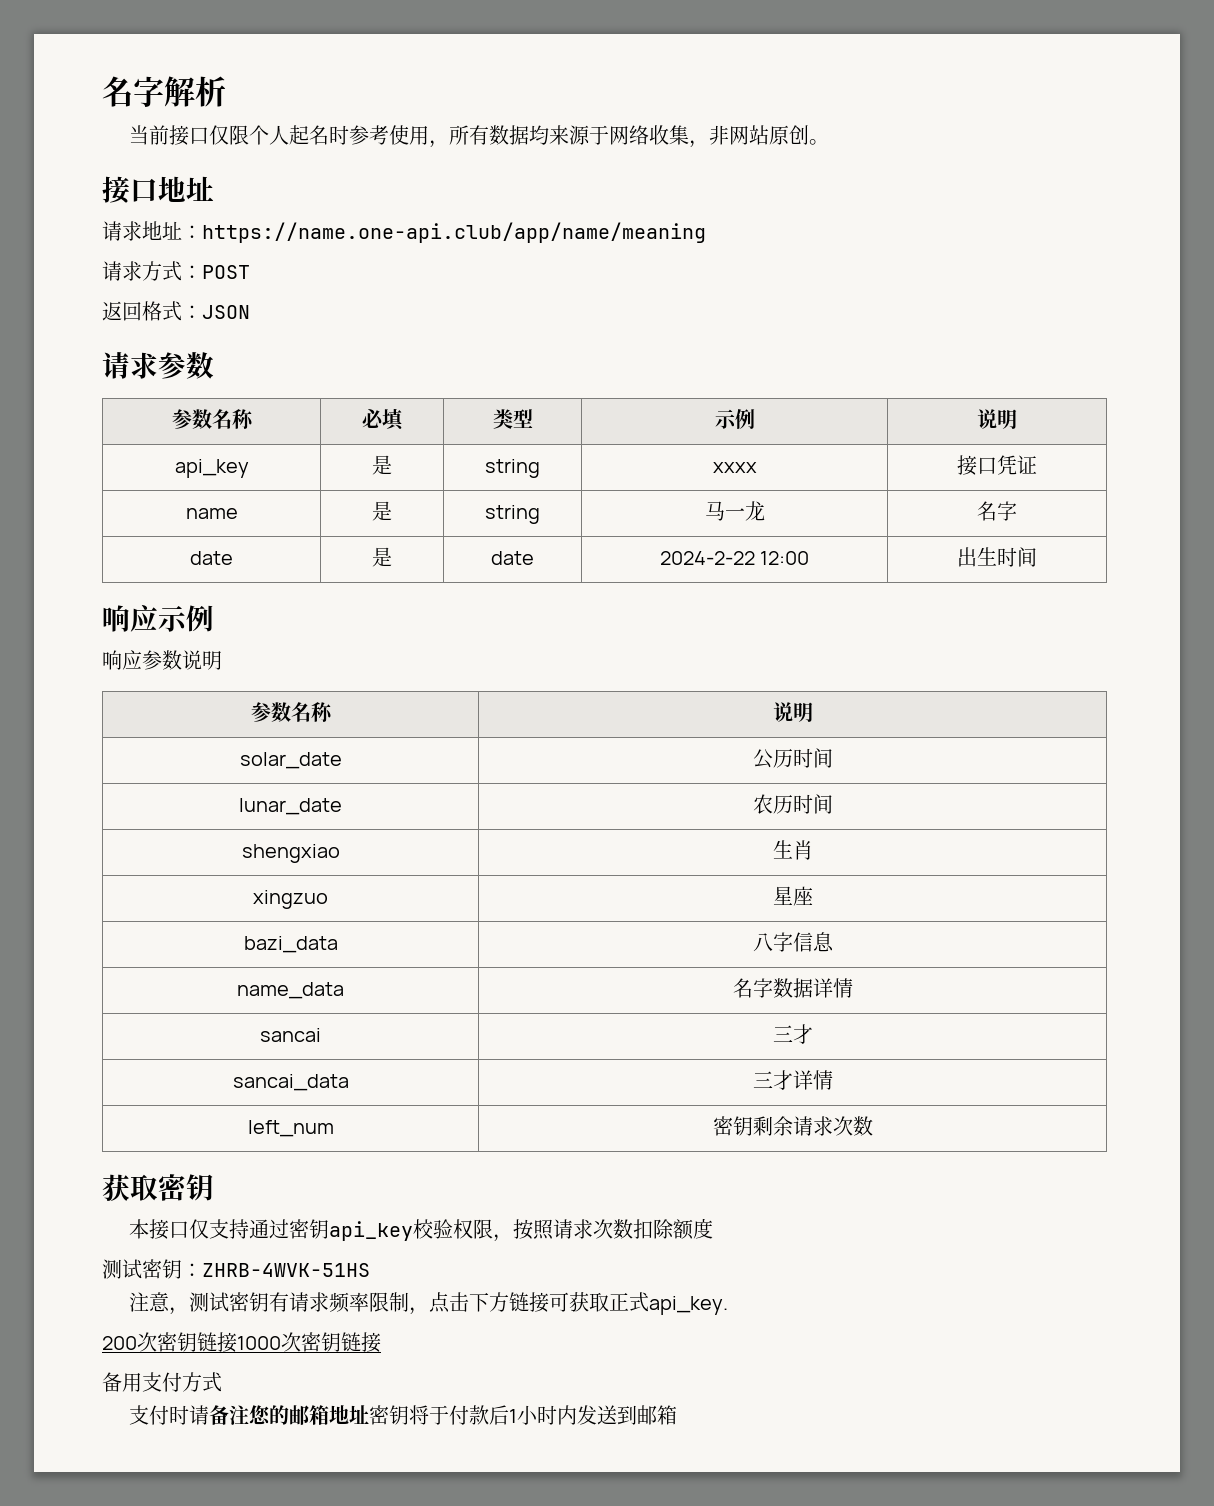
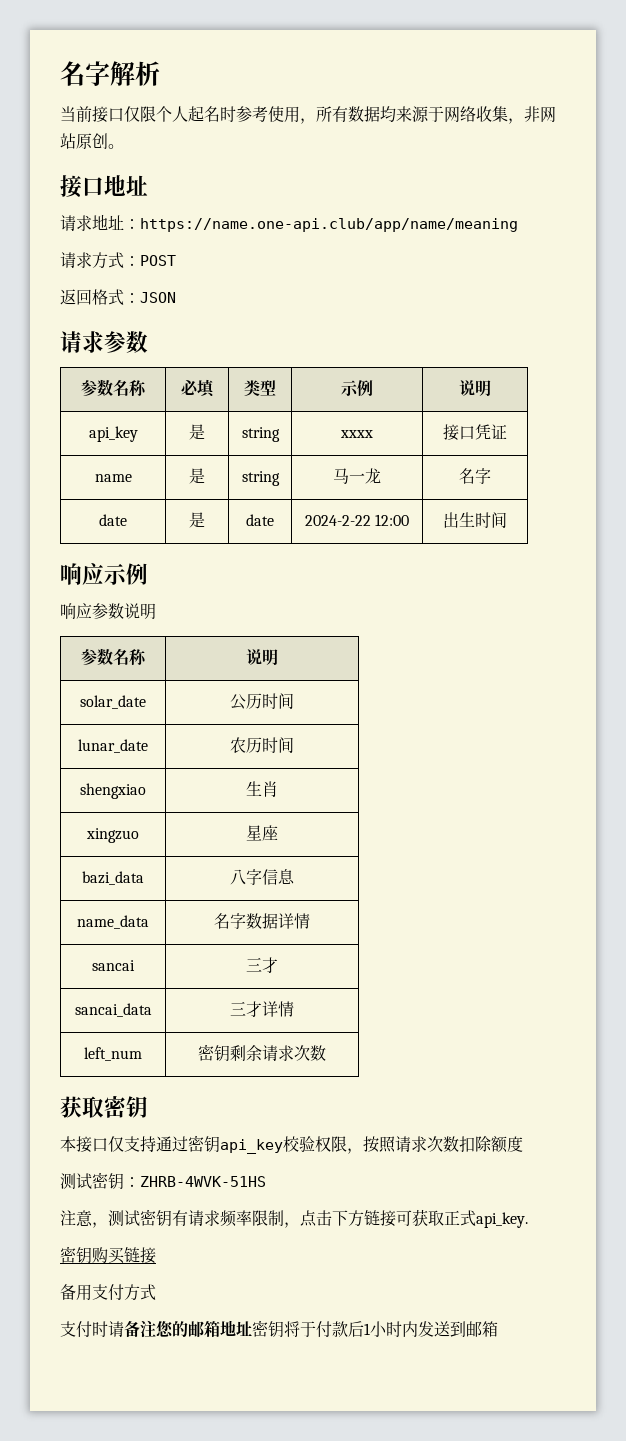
- 200次密钥链接1000次密钥链接
+ 密钥购买链接

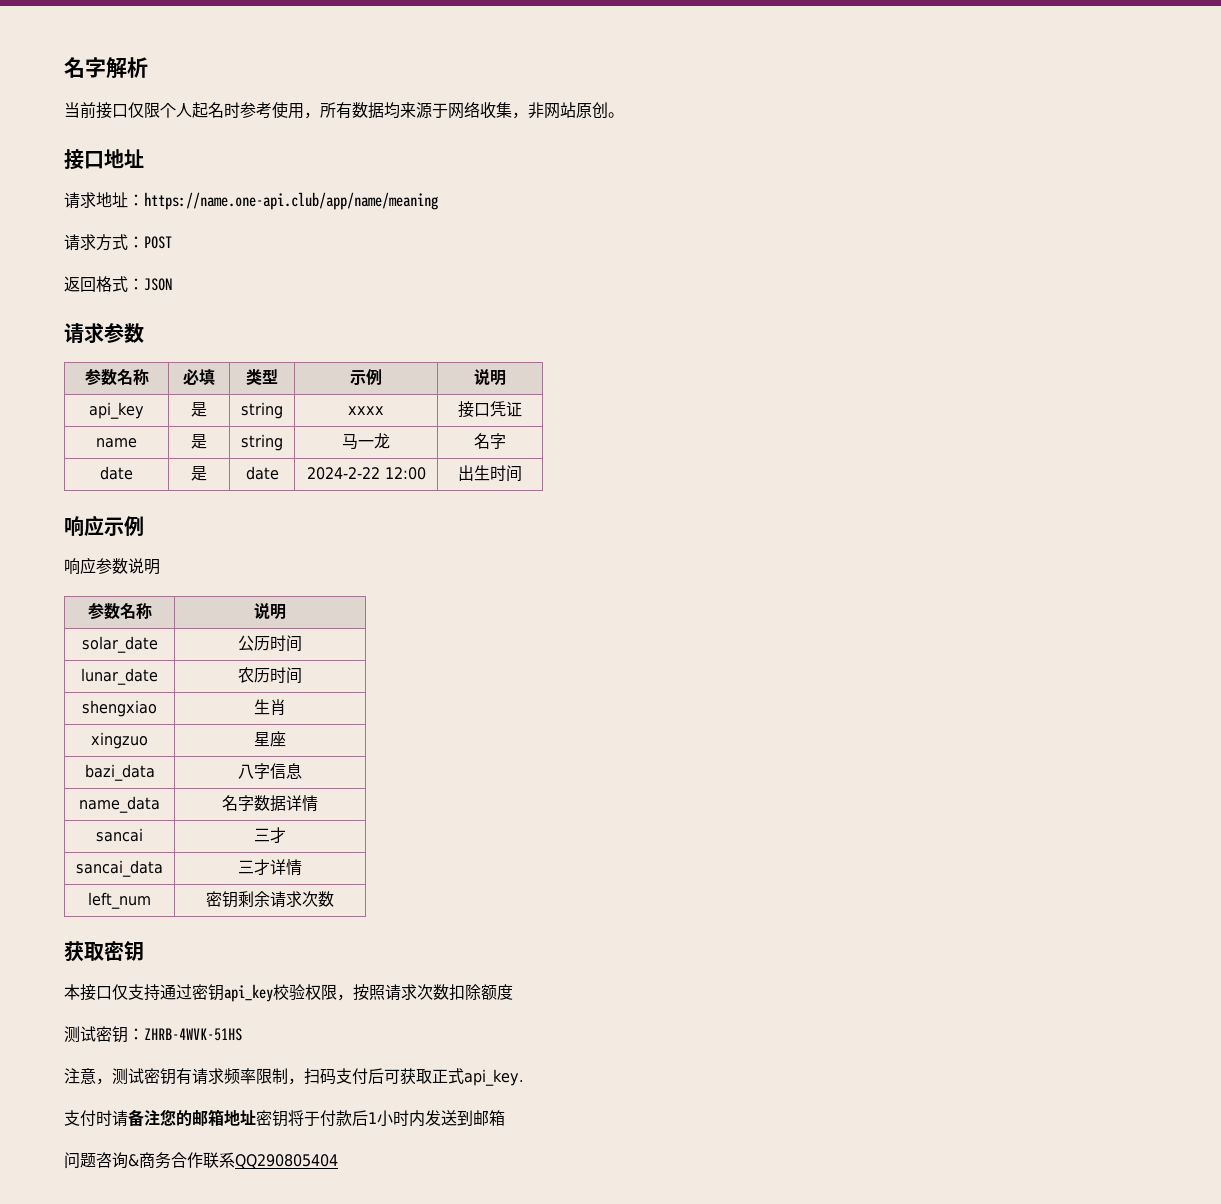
- 注意，测试密钥有请求频率限制，点击下方链接可获取正式api_key.
+ 注意，测试密钥有请求频率限制，扫码支付后可获取正式api_key.
- 密钥购买链接
- 备用支付方式
+ 问题咨询&商务合作联系QQ290805404

